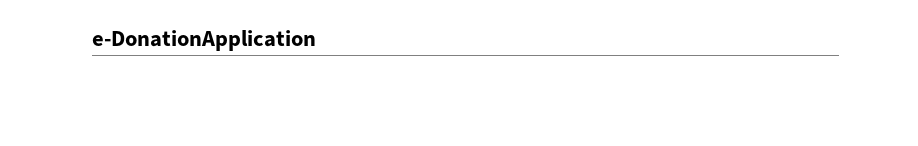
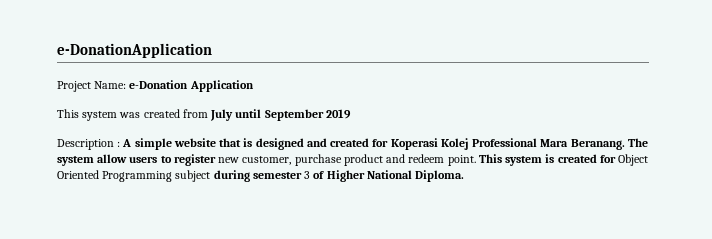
+ Project Name: e-Donation Application
+ This system was created from July until September 2019
+ Description : A simple website that is designed and created for Koperasi Kolej Professional Mara Beranang. The system allow users to register new customer, purchase product and redeem point. This system is created for Object Oriented Programming subject during semester 3 of Higher National Diploma.

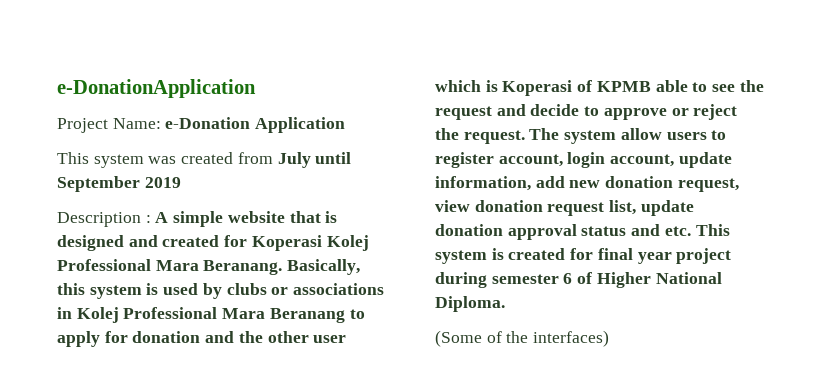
+ Basically, this system is used by clubs or associations in Kolej Professional Mara Beranang to apply for donation and the other user which is Koperasi of KPMB able to see the request and decide to approve or reject the request.
- The system allow users to register new customer, purchase product and redeem point. This system is created for Object Oriented Programming subject during semester 3 of Higher National Diploma.
+ The system allow users to register account, login account, update information, add new donation request, view donation request list, update donation approval status and etc. This system is created for final year project during semester 6 of Higher National Diploma.
+ (Some of the interfaces)

